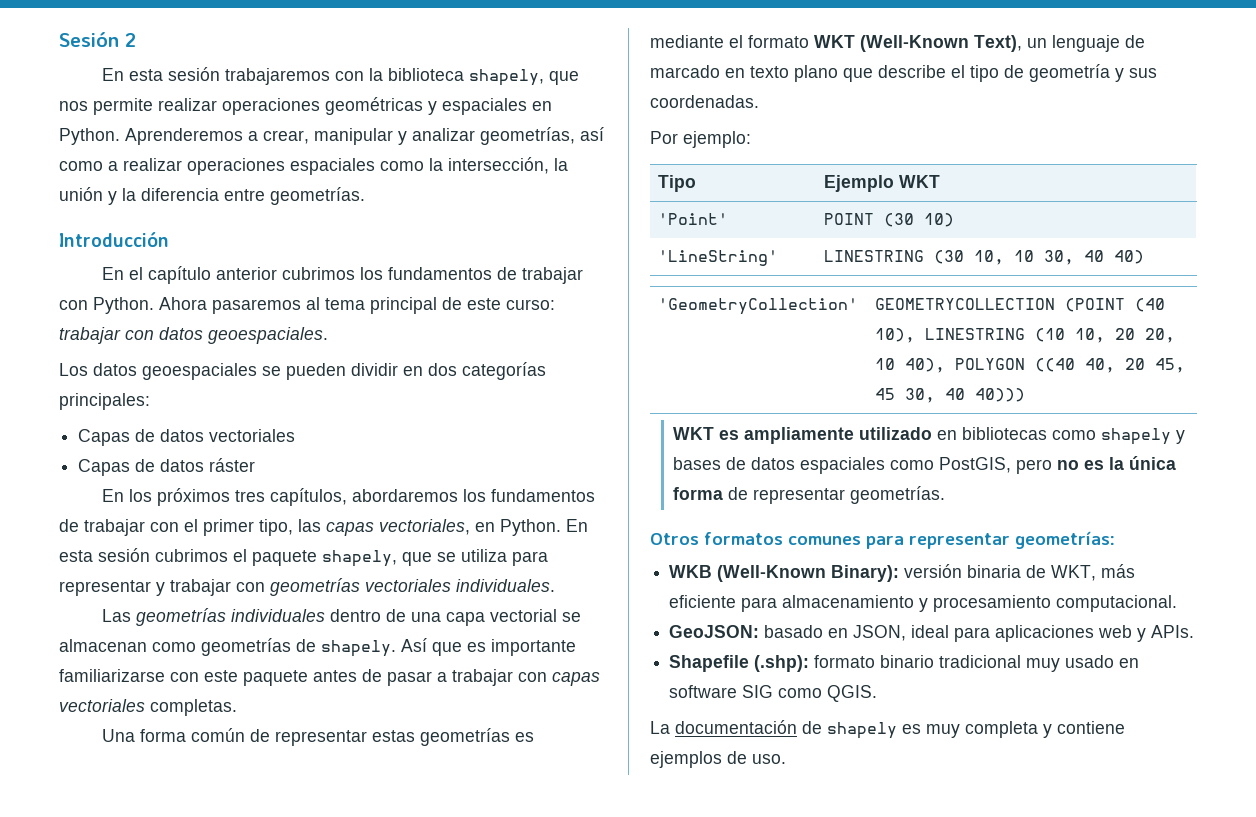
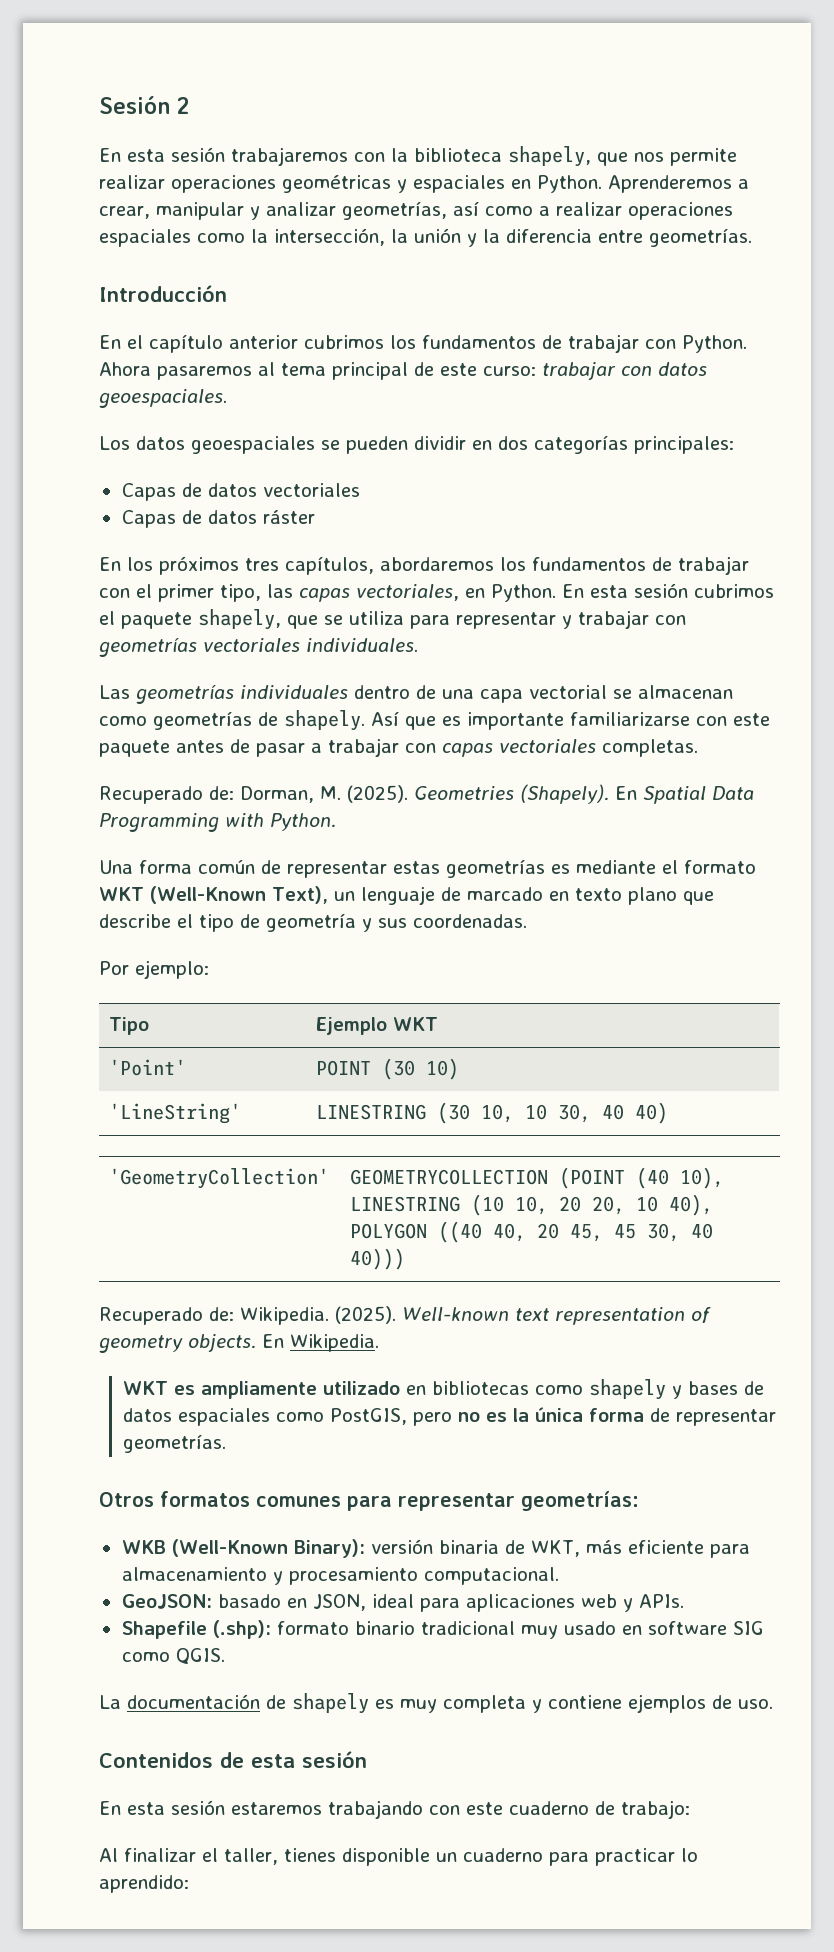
+ Recuperado de: Dorman, M. (2025). Geometries (Shapely). En Spatial Data Programming with Python.
+ Recuperado de: Wikipedia. (2025). Well-known text representation of geometry objects. En Wikipedia.
+ Contenidos de esta sesión
+ En esta sesión estaremos trabajando con este cuaderno de trabajo:
+ Al finalizar el taller, tienes disponible un cuaderno para practicar lo aprendido:

